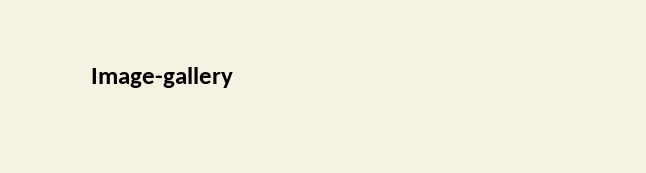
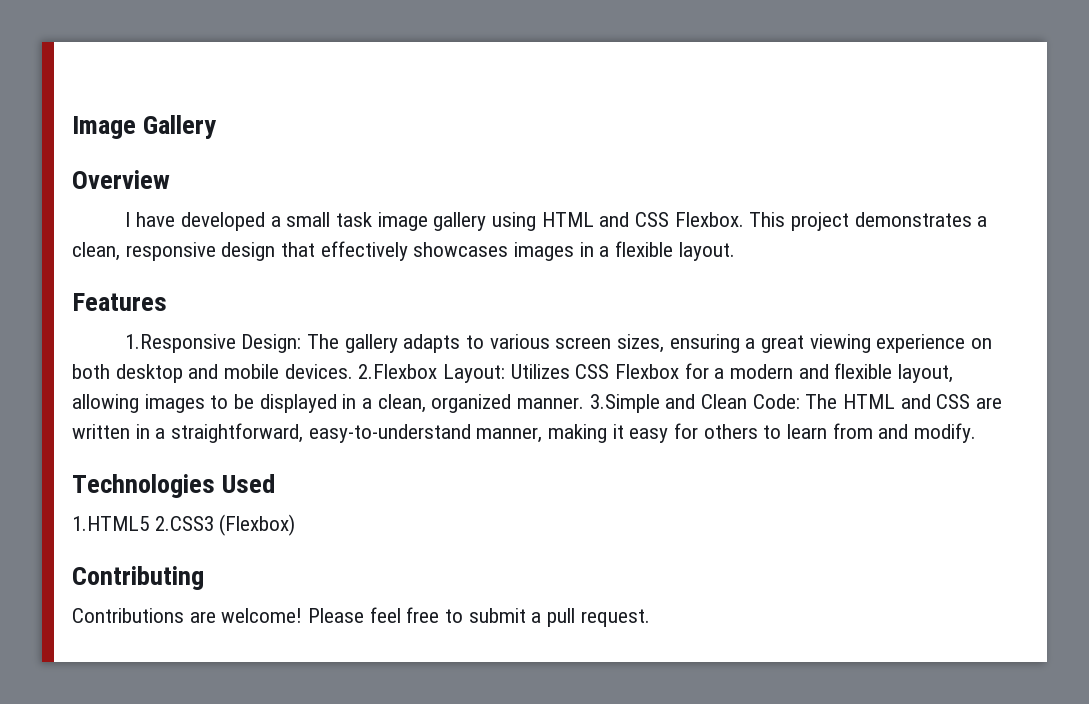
- Image-gallery
+ Image Gallery
+ Overview
+ I have developed a small task image gallery using HTML and CSS Flexbox. This project demonstrates a clean, responsive design that effectively showcases images in a flexible layout.
+ Features
+ 1.Responsive Design: The gallery adapts to various screen sizes, ensuring a great viewing experience on both desktop and mobile devices. 2.Flexbox Layout: Utilizes CSS Flexbox for a modern and flexible layout, allowing images to be displayed in a clean, organized manner. 3.Simple and Clean Code: The HTML and CSS are written in a straightforward, easy-to-understand manner, making it easy for others to learn from and modify.
+ Technologies Used
+ 1.HTML5 2.CSS3 (Flexbox)
+ Contributing
+ Contributions are welcome! Please feel free to submit a pull request.

